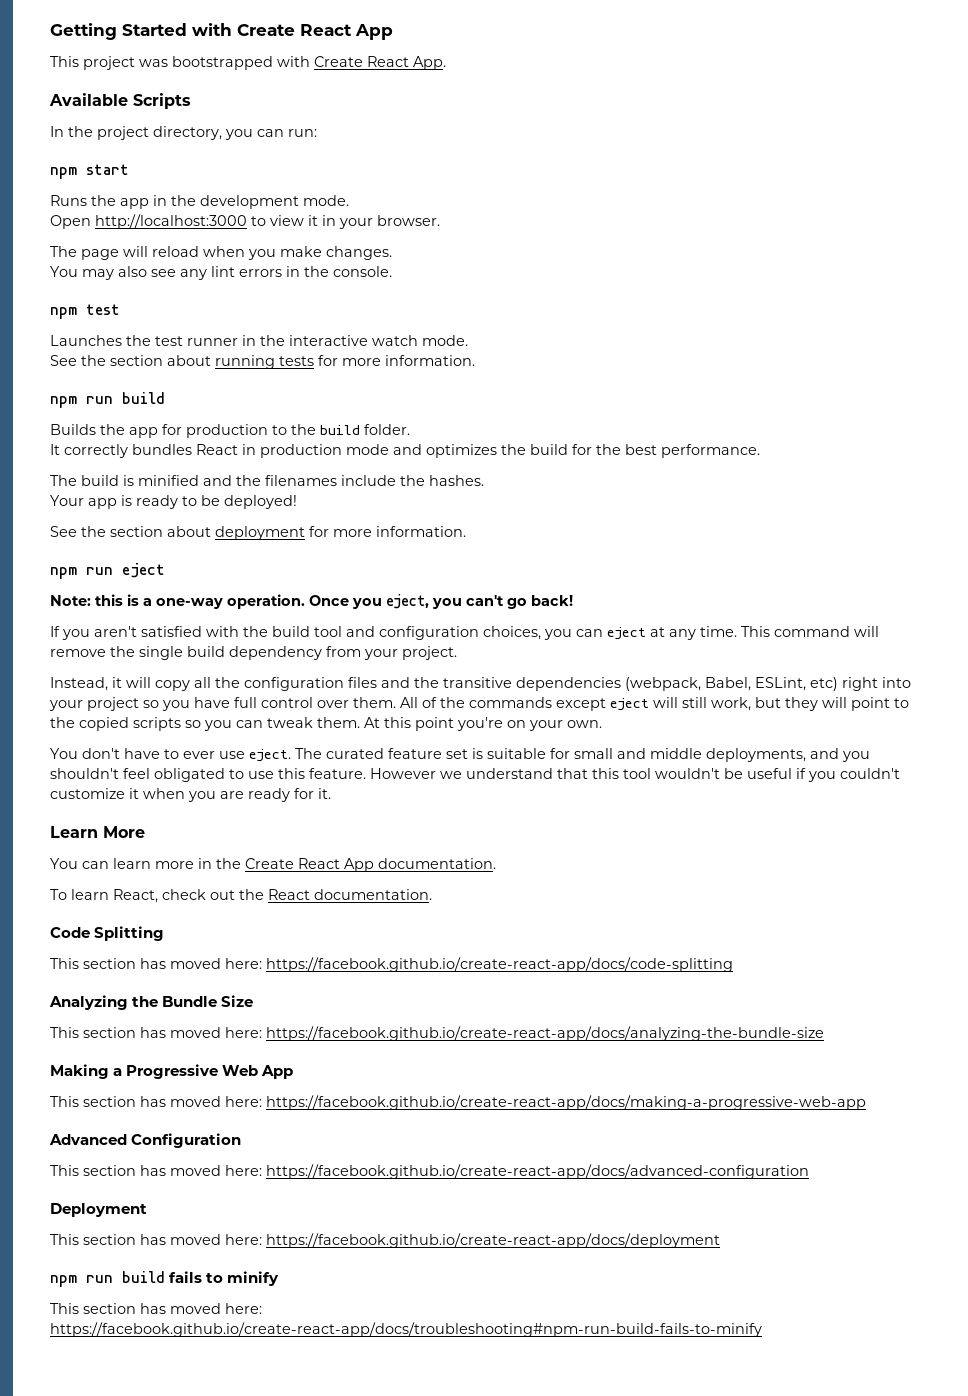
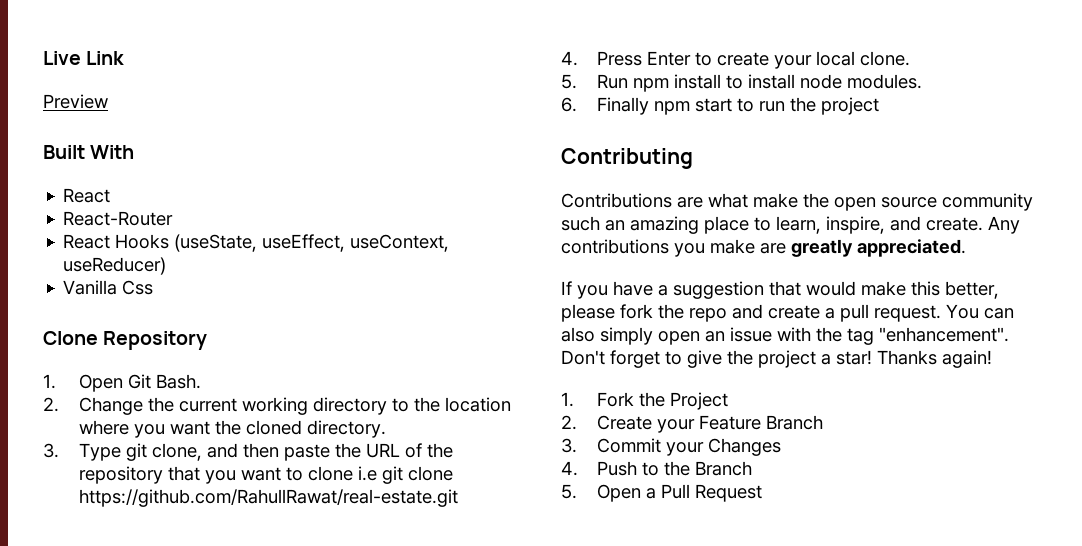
- Getting Started with Create React App
- This project was bootstrapped with Create React App.
- Available Scripts
- In the project directory, you can run:
- npm start
- Runs the app in the development mode.
- Open http://localhost:3000 to view it in your browser.
- The page will reload when you make changes.
- You may also see any lint errors in the console.
- npm test
- Launches the test runner in the interactive watch mode.
- See the section about running tests for more information.
- npm run build
- Builds the app for production to the build folder.
- It correctly bundles React in production mode and optimizes the build for the best performance.
- The build is minified and the filenames include the hashes.
- Your app is ready to be deployed!
- See the section about deployment for more information.
- npm run eject
- Note: this is a one-way operation. Once you eject, you can't go back!
- If you aren't satisfied with the build tool and configuration choices, you can eject at any time. This command will remove the single build dependency from your project.
- Instead, it will copy all the configuration files and the transitive dependencies (webpack, Babel, ESLint, etc) right into your project so you have full control over them. All of the commands except eject will still work, but they will point to the copied scripts so you can tweak them. At this point you're on your own.
- You don't have to ever use eject. The curated feature set is suitable for small and middle deployments, and you shouldn't feel obligated to use this feature. However we understand that this tool wouldn't be useful if you couldn't customize it when you are ready for it.
- Learn More
- You can learn more in the Create React App documentation.
- To learn React, check out the React documentation.
- Code Splitting
- This section has moved here: https://facebook.github.io/create-react-app/docs/code-splitting
- Analyzing the Bundle Size
- This section has moved here: https://facebook.github.io/create-react-app/docs/analyzing-the-bundle-size
- Making a Progressive Web App
- This section has moved here: https://facebook.github.io/create-react-app/docs/making-a-progressive-web-app
- Advanced Configuration
- This section has moved here: https://facebook.github.io/create-react-app/docs/advanced-configuration
- Deployment
- This section has moved here: https://facebook.github.io/create-react-app/docs/deployment
- npm run build fails to minify
- This section has moved here: https://facebook.github.io/create-react-app/docs/troubleshooting#npm-run-build-fails-to-minify
+ Live Link
+ Preview
+ Built With
+ React
+ React-Router
+ React Hooks (useState, useEffect, useContext, useReducer)
+ Vanilla Css
+ Clone Repository
+ 1. Open Git Bash.
+ 2. Change the current working directory to the location where you want the cloned directory.
+ 3. Type git clone, and then paste the URL of the repository that you want to clone i.e git clone https://github.com/RahullRawat/real-estate.git
+ 4. Press Enter to create your local clone.
+ 5. Run npm install to install node modules.
+ 6. Finally npm start to run the project
+ Contributing
+ Contributions are what make the open source community such an amazing place to learn, inspire, and create. Any contributions you make are greatly appreciated.
+ If you have a suggestion that would make this better, please fork the repo and create a pull request. You can also simply open an issue with the tag "enhancement". Don't forget to give the project a star! Thanks again!
+ 1. Fork the Project
+ 2. Create your Feature Branch
+ 3. Commit your Changes
+ 4. Push to the Branch
+ 5. Open a Pull Request

